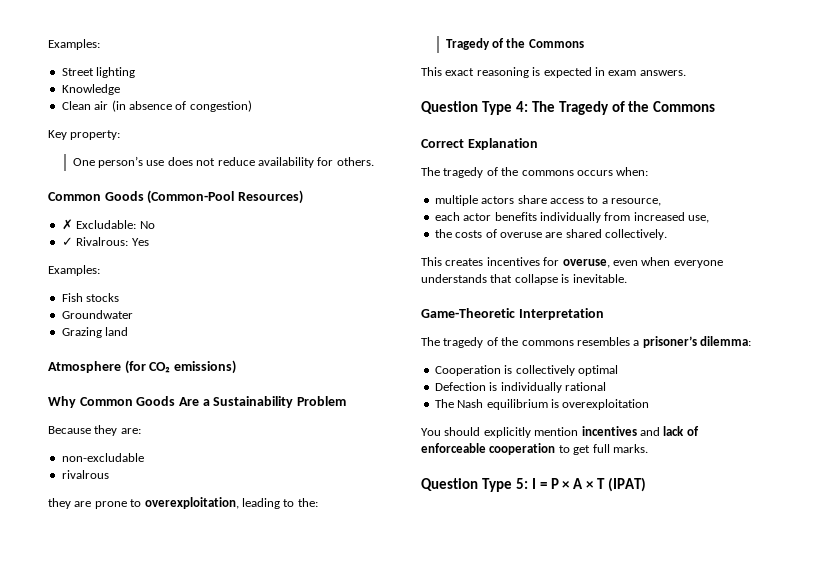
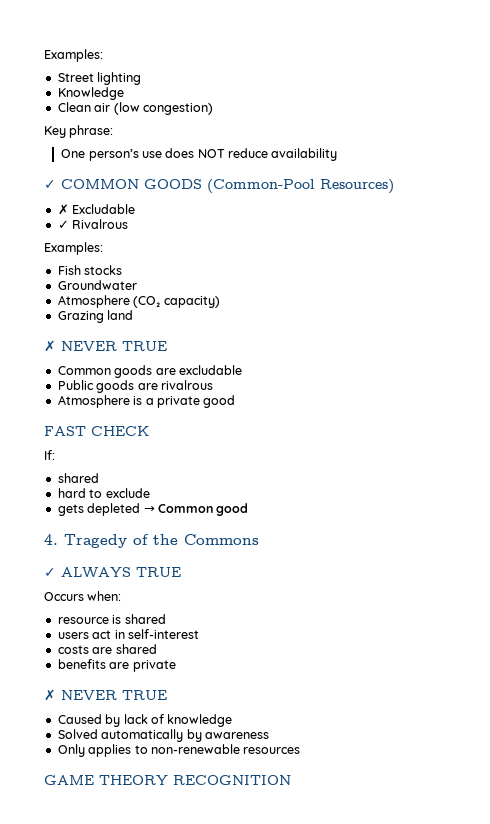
- Clean air (in absence of congestion)
+ Clean air (low congestion)
- Key property:
+ Key phrase:
- One person’s use does not reduce availability for others.
- Common Goods (Common-Pool Resources)
+ One person’s use does NOT reduce availability
+ ✓ COMMON GOODS (Common-Pool Resources)
- ✗ Excludable: No
- ✓ Rivalrous: Yes
+ ✗ Excludable
+ ✓ Rivalrous
+ Atmosphere (CO₂ capacity)
  Grazing land
- Atmosphere (for CO₂ emissions)
- Why Common Goods Are a Sustainability Problem
- Because they are:
- non-excludable
- rivalrous
- they are prone to overexploitation, leading to the:
- Tragedy of the Commons
- This exact reasoning is expected in exam answers.
- Question Type 4: The Tragedy of the Commons
- Correct Explanation
- The tragedy of the commons occurs when:
- multiple actors share access to a resource,
- each actor benefits individually from increased use,
- the costs of overuse are shared collectively.
- This creates incentives for overuse, even when everyone understands that collapse is inevitable.
- Game-Theoretic Interpretation
- The tragedy of the commons resembles a prisoner’s dilemma:
- Cooperation is collectively optimal
- Defection is individually rational
- The Nash equilibrium is overexploitation
- You should explicitly mention incentives and lack of enforceable cooperation to get full marks.
- Question Type 5: I = P × A × T (IPAT)
+ ✗ NEVER TRUE
+ Common goods are excludable
+ Public goods are rivalrous
+ Atmosphere is a private good
+ FAST CHECK
+ If:
+ shared
+ hard to exclude
+ gets depleted → Common good
+ 4. Tragedy of the Commons
+ ✓ ALWAYS TRUE
+ Occurs when:
+ resource is shared
+ users act in self-interest
+ costs are shared
+ benefits are private
+ ✗ NEVER TRUE
+ Caused by lack of knowledge
+ Solved automatically by awareness
+ Only applies to non-renewable resources
+ GAME THEORY RECOGNITION

